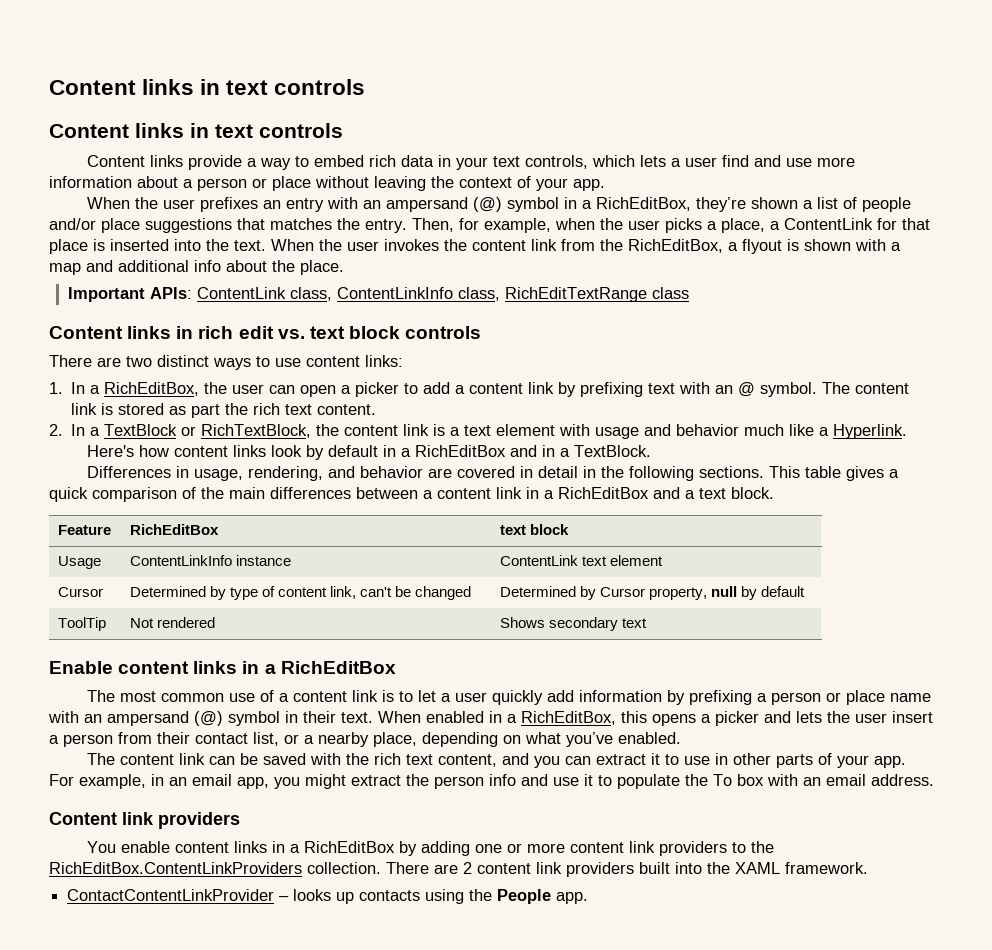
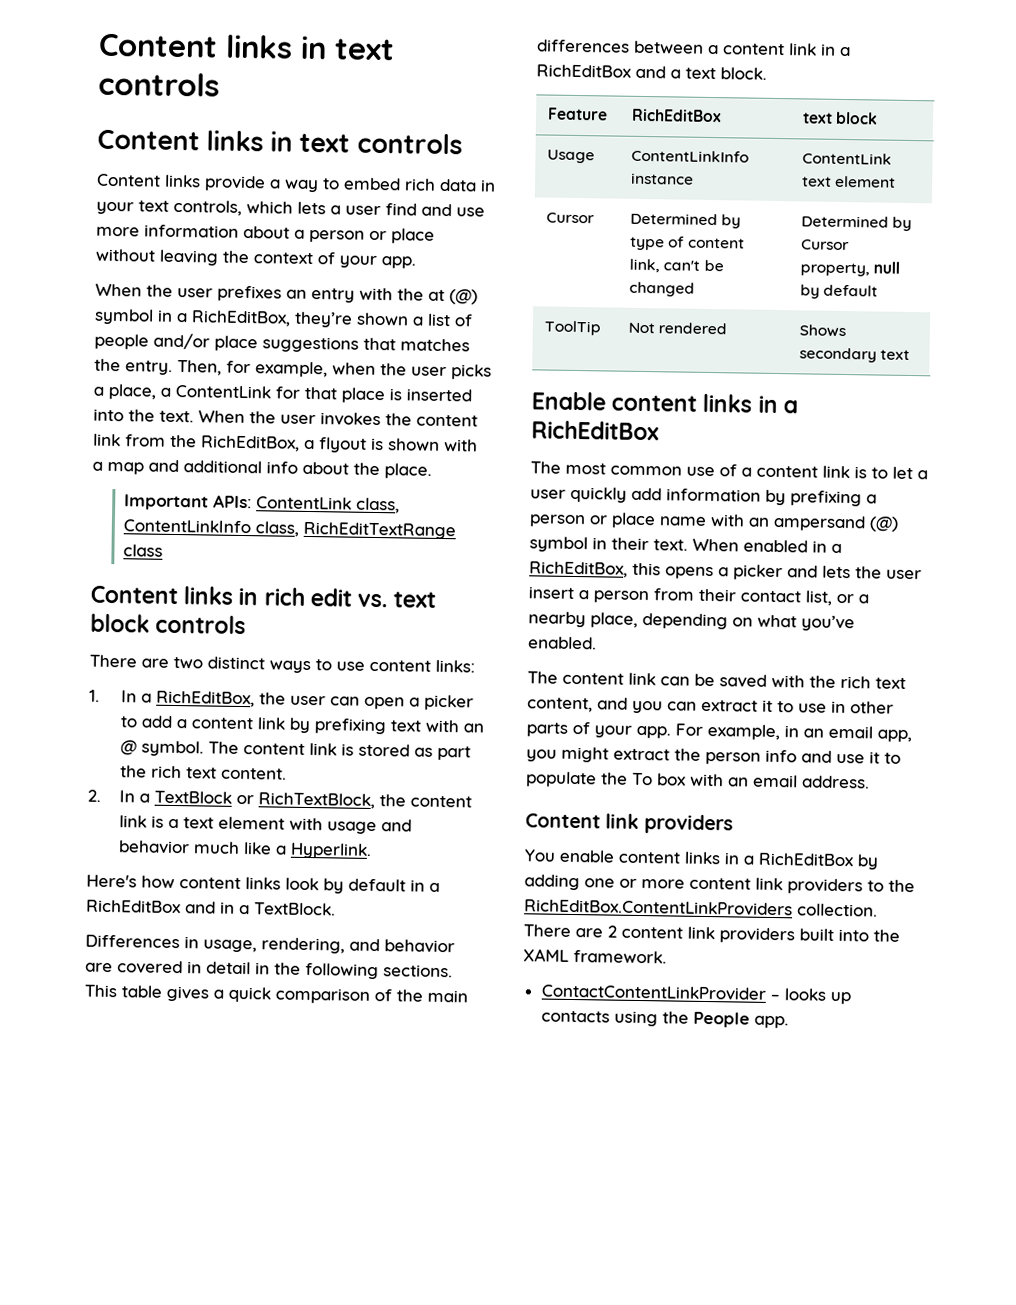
- When the user prefixes an entry with an ampersand (@) symbol in a RichEditBox, they’re shown a list of people and/or place suggestions that matches the entry.
+ When the user prefixes an entry with the at (@) symbol in a RichEditBox, they’re shown a list of people and/or place suggestions that matches the entry.

